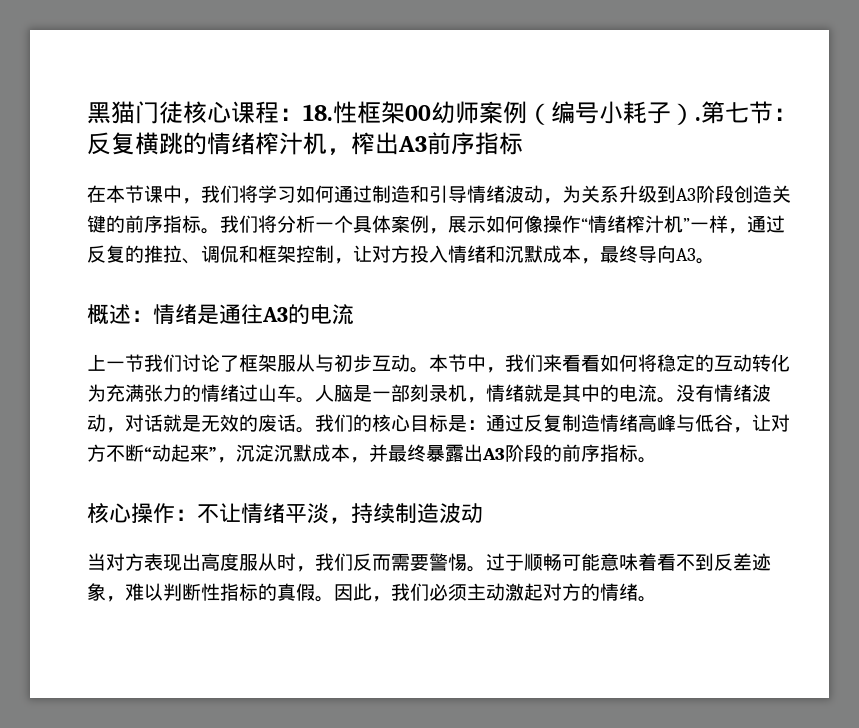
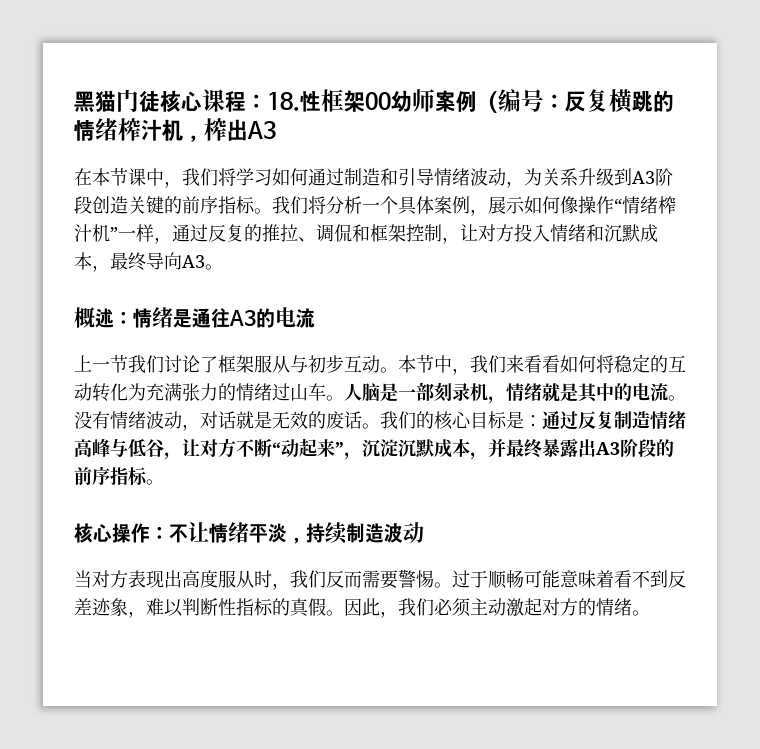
- 黑猫门徒核心课程：18.性框架00幼师案例（编号小耗子）.第七节：反复横跳的情绪榨汁机，榨出A3前序指标
+ 黑猫门徒核心课程：18.性框架00幼师案例（编号：反复横跳的情绪榨汁机，榨出A3

